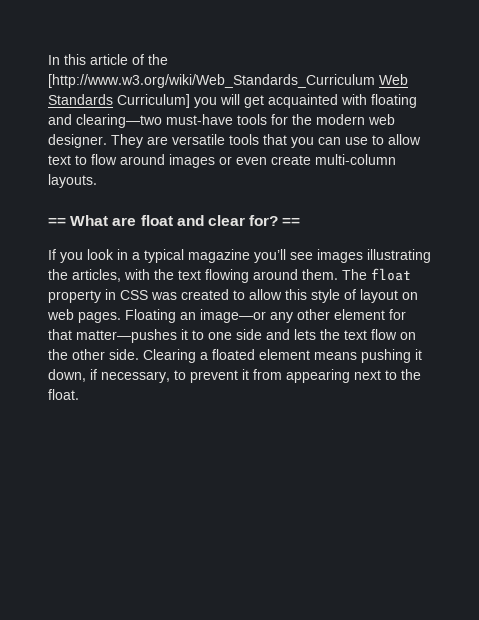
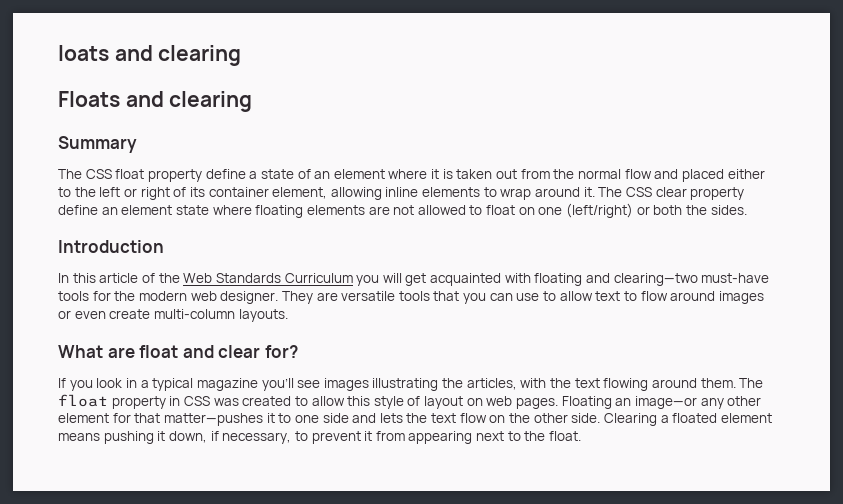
+ loats and clearing
+ Floats and clearing
+ Summary
+ The CSS float property define a state of an element where it is taken out from the normal flow and placed either to the left or right of its container element, allowing inline elements to wrap around it. The CSS clear property define an element state where floating elements are not allowed to float on one (left/right) or both the sides.
+ Introduction
- In this article of the [http://www.w3.org/wiki/Web_Standards_Curriculum Web Standards Curriculum] you will get acquainted with floating and clearing—two must-have tools for the modern web designer.
+ In this article of the Web Standards Curriculum you will get acquainted with floating and clearing—two must-have tools for the modern web designer.
- == What are float and clear for? ==
+ What are float and clear for?

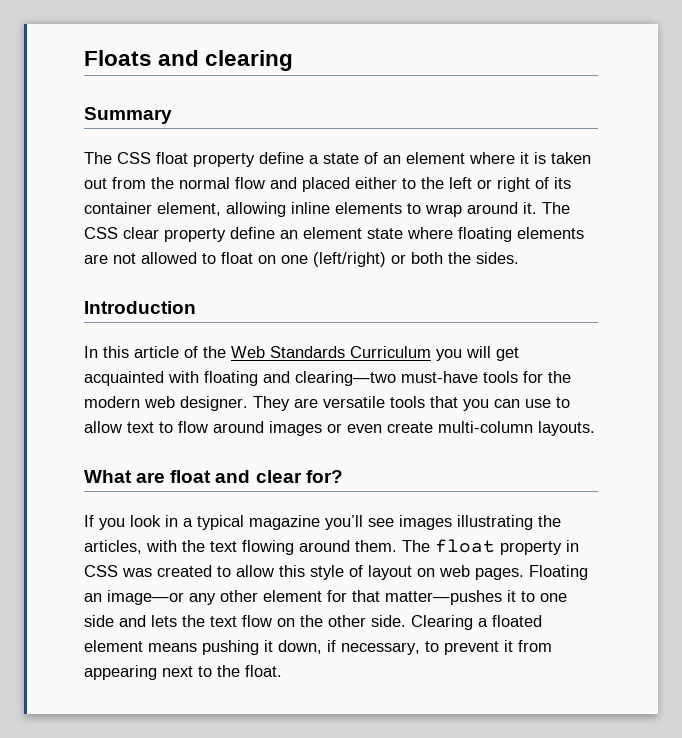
- loats and clearing

